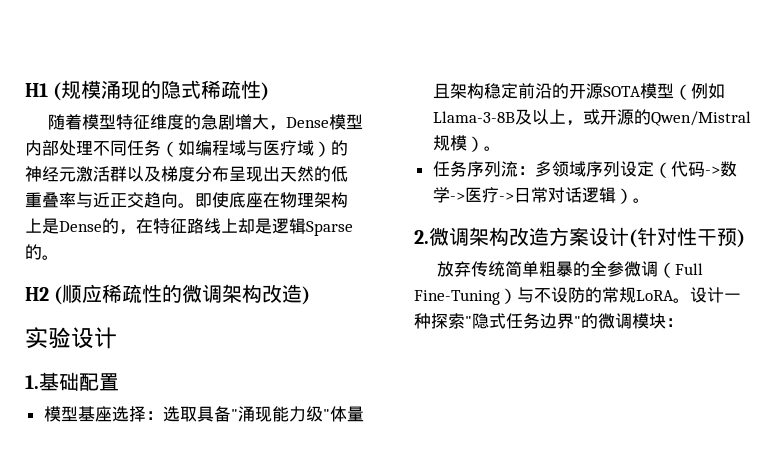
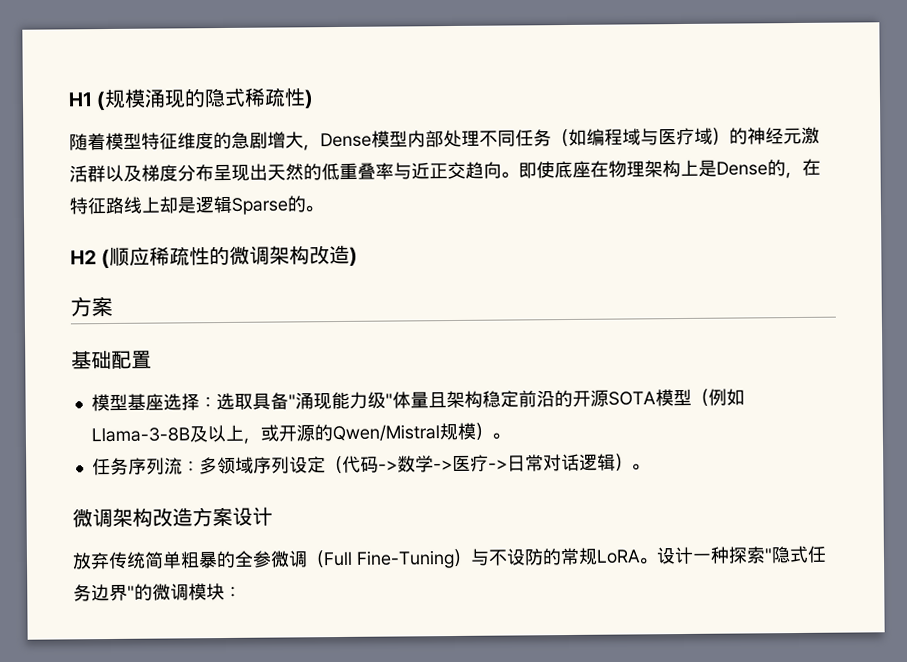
  H2 (顺应稀疏性的微调架构改造)
- 实验设计
- 1.基础配置
+ 方案
+ 基础配置
- 2.微调架构改造方案设计(针对性干预)
+ 微调架构改造方案设计

